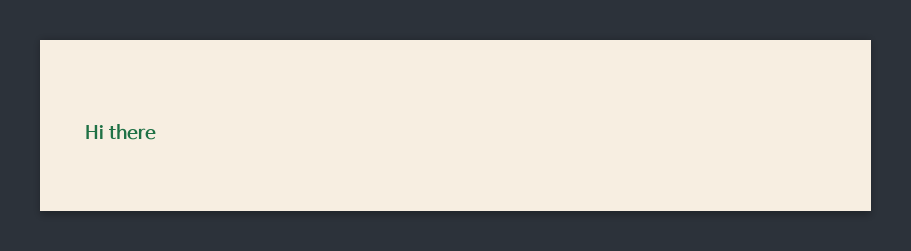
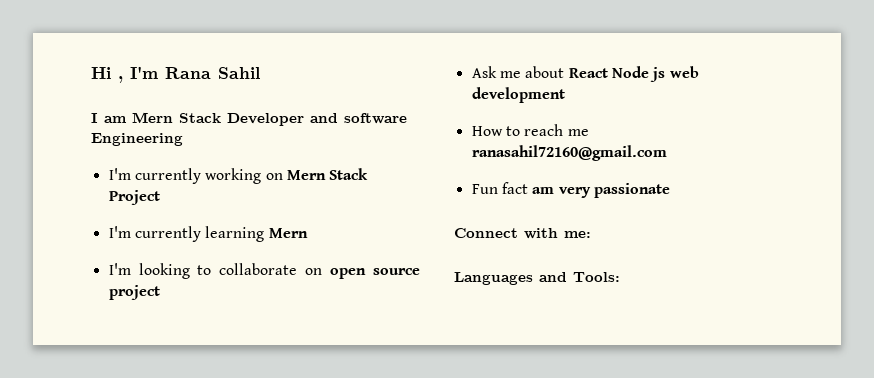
- Hi there
+ Hi , I'm Rana Sahil
+ I am Mern Stack Developer and software Engineering
+ I'm currently working on Mern Stack Project
+ I'm currently learning Mern
+ I'm looking to collaborate on open source project
+ Ask me about React Node js web development
+ How to reach me ranasahil72160@gmail.com
+ Fun fact am very passionate
+ Connect with me:
+ Languages and Tools:

